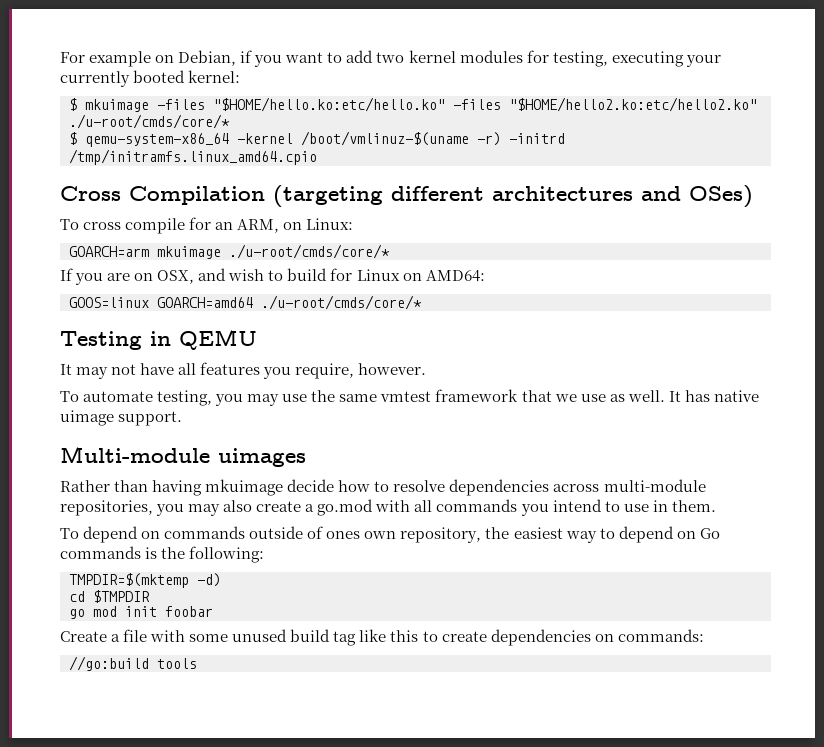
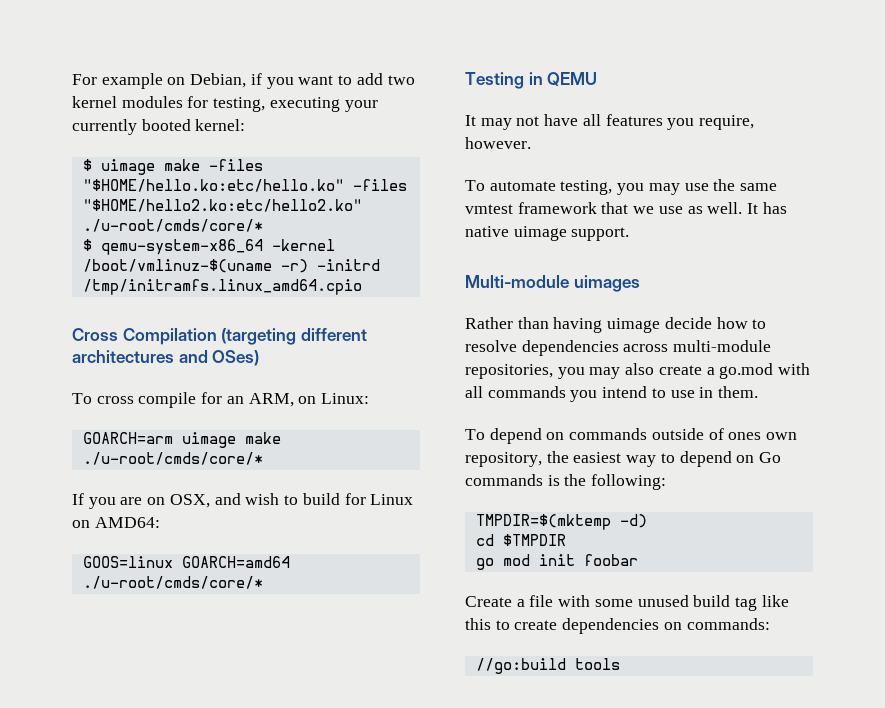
- $ mkuimage -files "$HOME/hello.ko:etc/hello.ko" -files "$HOME/hello2.ko:etc/hello2.ko" ./u-root/cmds/core/*
+ $ uimage make -files "$HOME/hello.ko:etc/hello.ko" -files "$HOME/hello2.ko:etc/hello2.ko" ./u-root/cmds/core/*
- GOARCH=arm mkuimage ./u-root/cmds/core/*
+ GOARCH=arm uimage make ./u-root/cmds/core/*
- Rather than having mkuimage decide how to resolve dependencies across multi-module repositories, you may also create a go.mod with all commands you intend to use in them.
+ Rather than having uimage decide how to resolve dependencies across multi-module repositories, you may also create a go.mod with all commands you intend to use in them.

